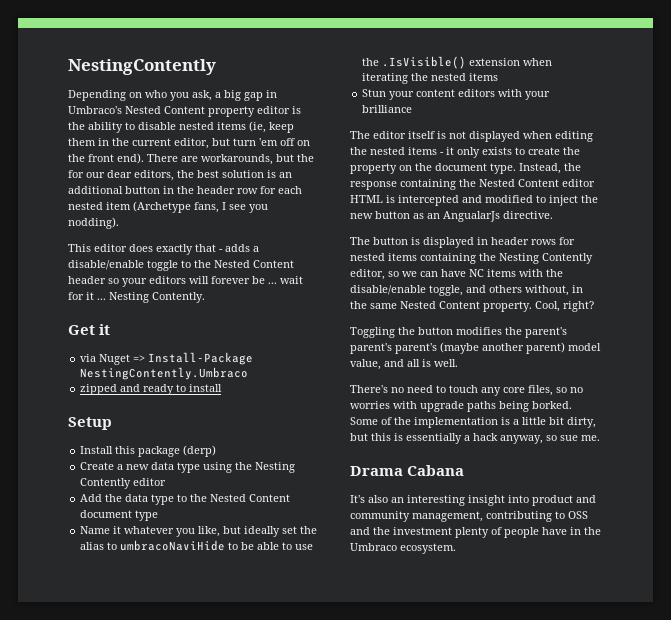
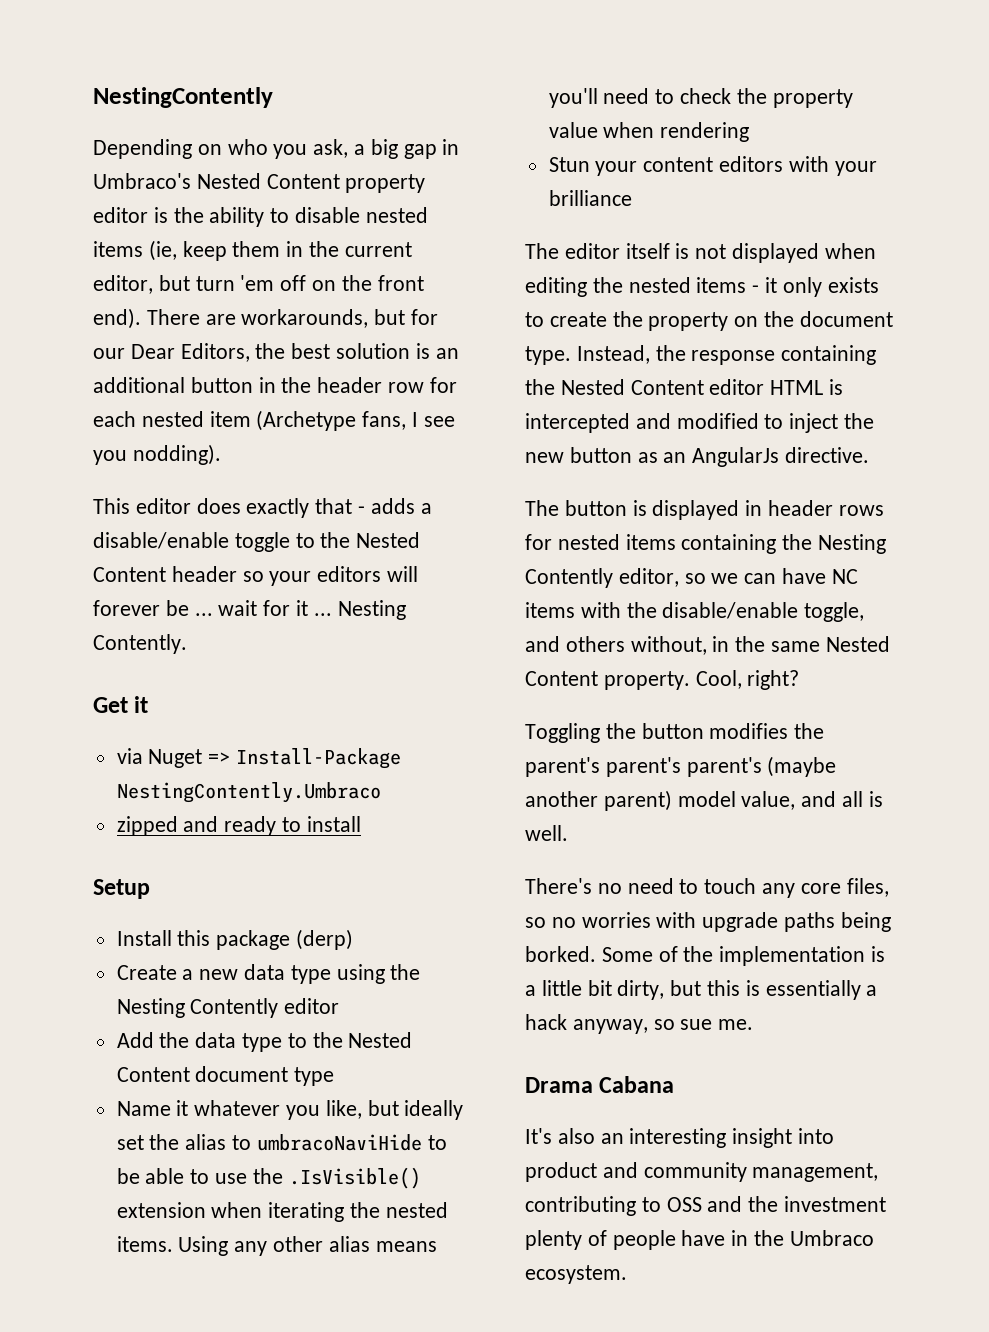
- There are workarounds, but the for our dear editors, the best solution is an additional button in the header row for each nested item (Archetype fans, I see you nodding).
+ There are workarounds, but for our Dear Editors, the best solution is an additional button in the header row for each nested item (Archetype fans, I see you nodding).
- Name it whatever you like, but ideally set the alias to umbracoNaviHide to be able to use the .IsVisible() extension when iterating the nested items
+ Name it whatever you like, but ideally set the alias to umbracoNaviHide to be able to use the .IsVisible() extension when iterating the nested items. Using any other alias means you'll need to check the property value when rendering
- Instead, the response containing the Nested Content editor HTML is intercepted and modified to inject the new button as an AngualarJs directive.
+ Instead, the response containing the Nested Content editor HTML is intercepted and modified to inject the new button as an AngularJs directive.

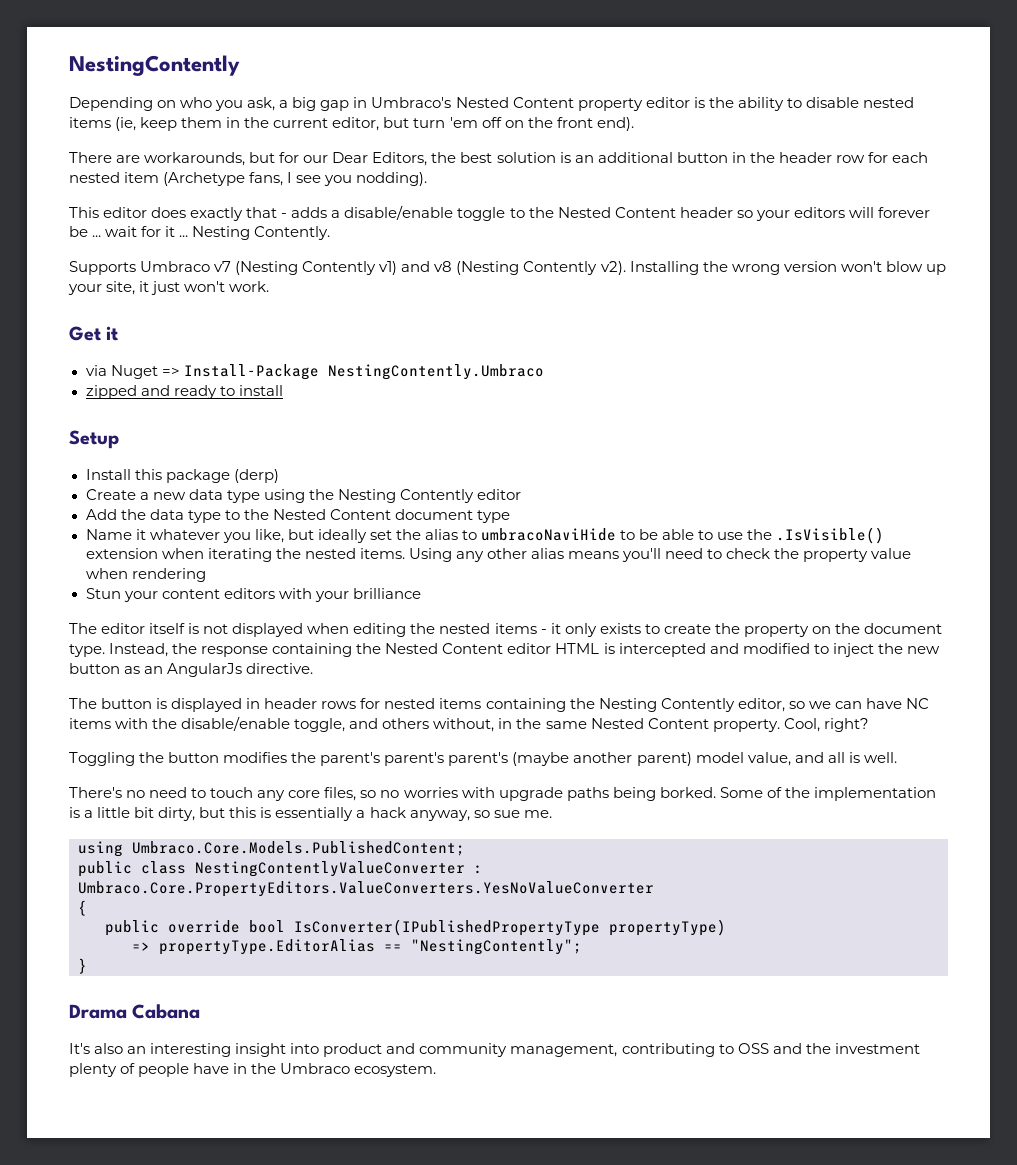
- Depending on who you ask, a big gap in Umbraco's Nested Content property editor is the ability to disable nested items (ie, keep them in the current editor, but turn 'em off on the front end). There are workarounds, but for our Dear Editors, the best solution is an additional button in the header row for each nested item (Archetype fans, I see you nodding).
+ Depending on who you ask, a big gap in Umbraco's Nested Content property editor is the ability to disable nested items (ie, keep them in the current editor, but turn 'em off on the front end).
+ There are workarounds, but for our Dear Editors, the best solution is an additional button in the header row for each nested item (Archetype fans, I see you nodding).
+ Supports Umbraco v7 (Nesting Contently v1) and v8 (Nesting Contently v2). Installing the wrong version won't blow up your site, it just won't work.
+ using Umbraco.Core.Models.PublishedContent;
+ public class NestingContentlyValueConverter : Umbraco.Core.PropertyEditors.ValueConverters.YesNoValueConverter
+ {
+ public override bool IsConverter(IPublishedPropertyType propertyType)
+ => propertyType.EditorAlias == "NestingContently";
+ }

